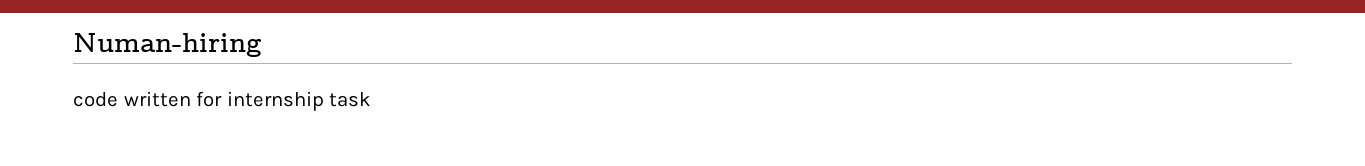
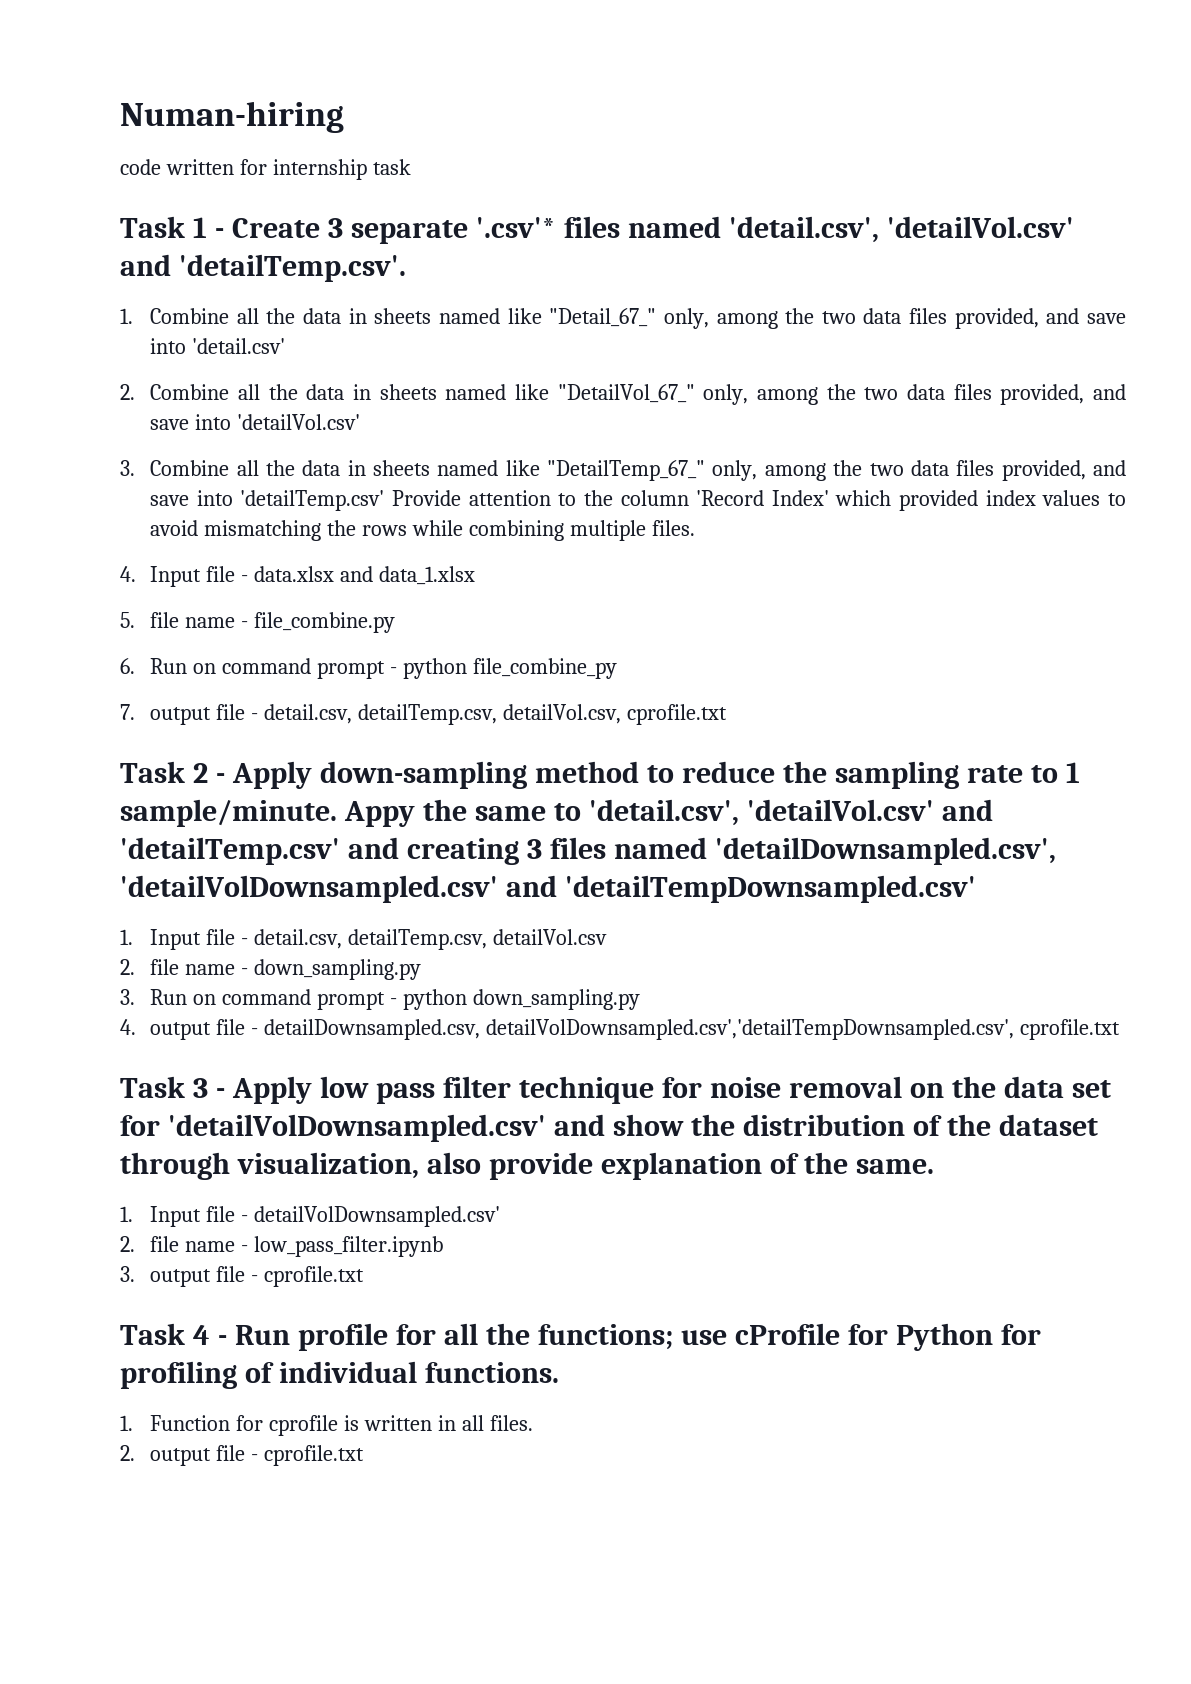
+ Task 1 - Create 3 separate '.csv'* files named 'detail.csv', 'detailVol.csv' and 'detailTemp.csv'.
+ 1. Combine all the data in sheets named like "Detail_67_" only, among the two data files provided, and save into 'detail.csv'
+ 2. Combine all the data in sheets named like "DetailVol_67_" only, among the two data files provided, and save into 'detailVol.csv'
+ 3. Combine all the data in sheets named like "DetailTemp_67_" only, among the two data files provided, and save into 'detailTemp.csv' Provide attention to the column 'Record Index' which provided index values to avoid mismatching the rows while combining multiple files.
+ 4. Input file - data.xlsx and data_1.xlsx
+ 5. file name - file_combine.py
+ 6. Run on command prompt - python file_combine_py
+ 7. output file - detail.csv, detailTemp.csv, detailVol.csv, cprofile.txt
+ Task 2 - Apply down-sampling method to reduce the sampling rate to 1 sample/minute. Appy the same to 'detail.csv', 'detailVol.csv' and 'detailTemp.csv' and creating 3 files named 'detailDownsampled.csv', 'detailVolDownsampled.csv' and 'detailTempDownsampled.csv'
+ 1. Input file - detail.csv, detailTemp.csv, detailVol.csv
+ 2. file name - down_sampling.py
+ 3. Run on command prompt - python down_sampling.py
+ 4. output file - detailDownsampled.csv, detailVolDownsampled.csv','detailTempDownsampled.csv', cprofile.txt
+ Task 3 - Apply low pass filter technique for noise removal on the data set for 'detailVolDownsampled.csv' and show the distribution of the dataset through visualization, also provide explanation of the same.
+ 1. Input file - detailVolDownsampled.csv'
+ 2. file name - low_pass_filter.ipynb
+ 3. output file - cprofile.txt
+ Task 4 - Run profile for all the functions; use cProfile for Python for profiling of individual functions.
+ 1. Function for cprofile is written in all files.
+ 2. output file - cprofile.txt

